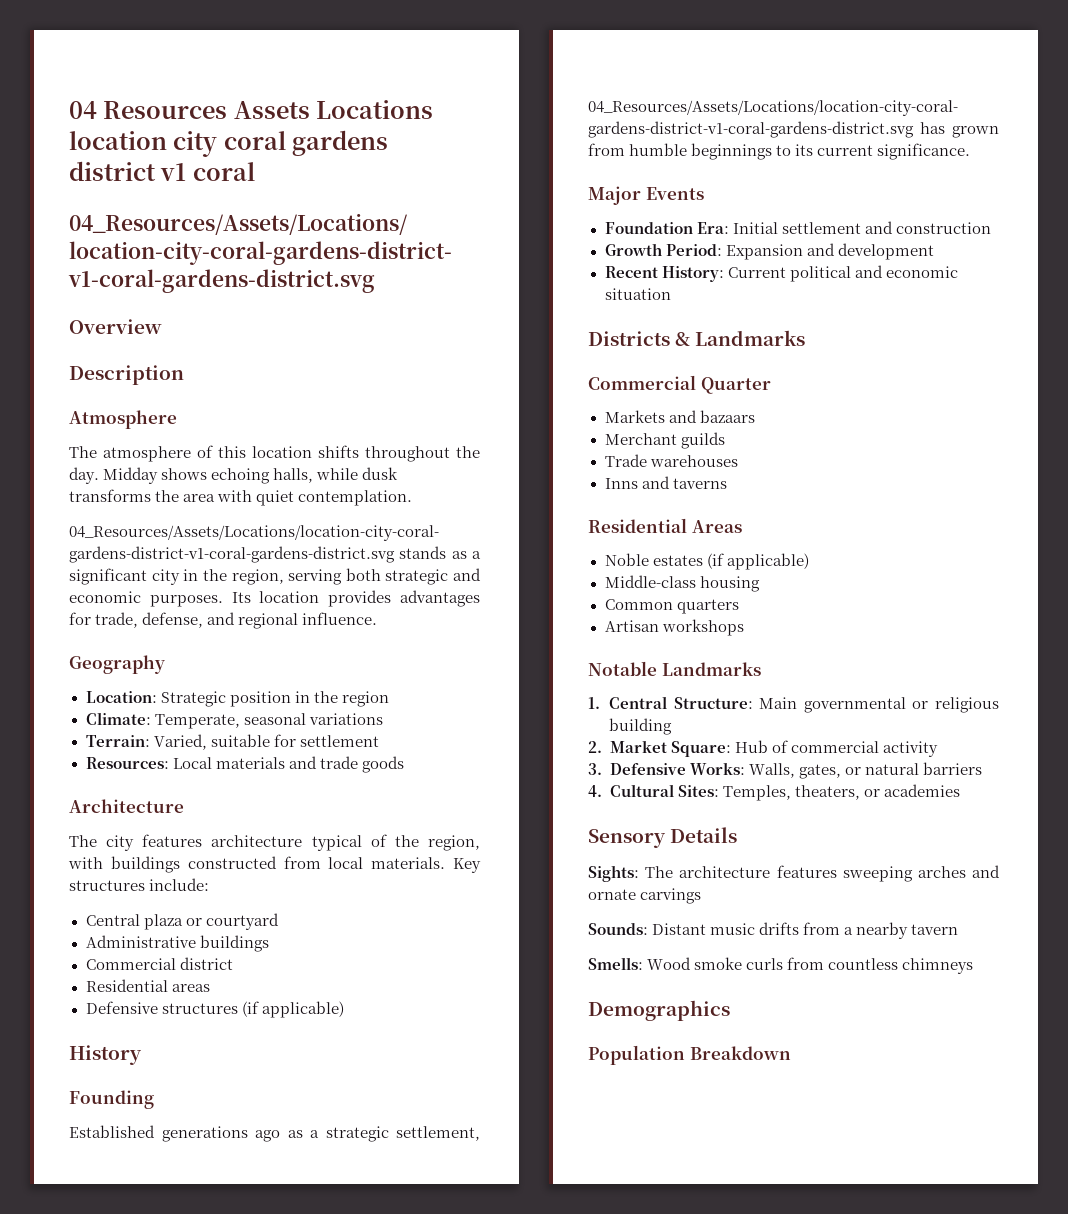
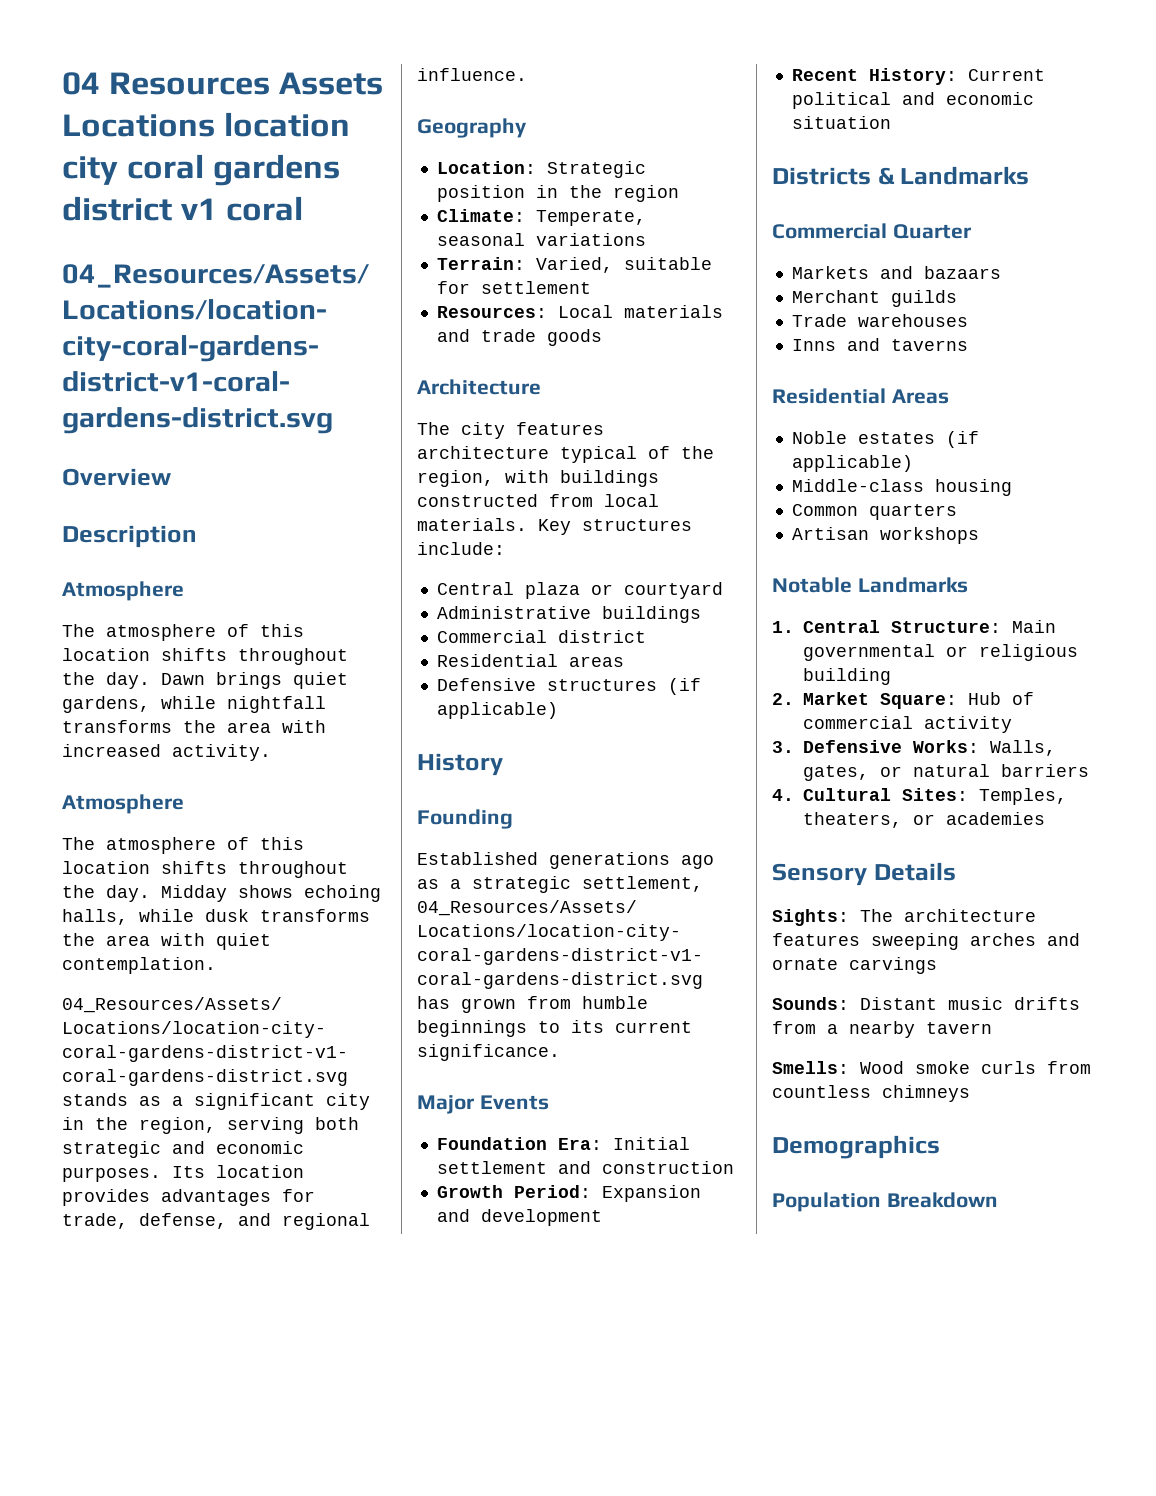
+ The atmosphere of this location shifts throughout the day. Dawn brings quiet gardens, while nightfall transforms the area with increased activity.
+ Atmosphere

